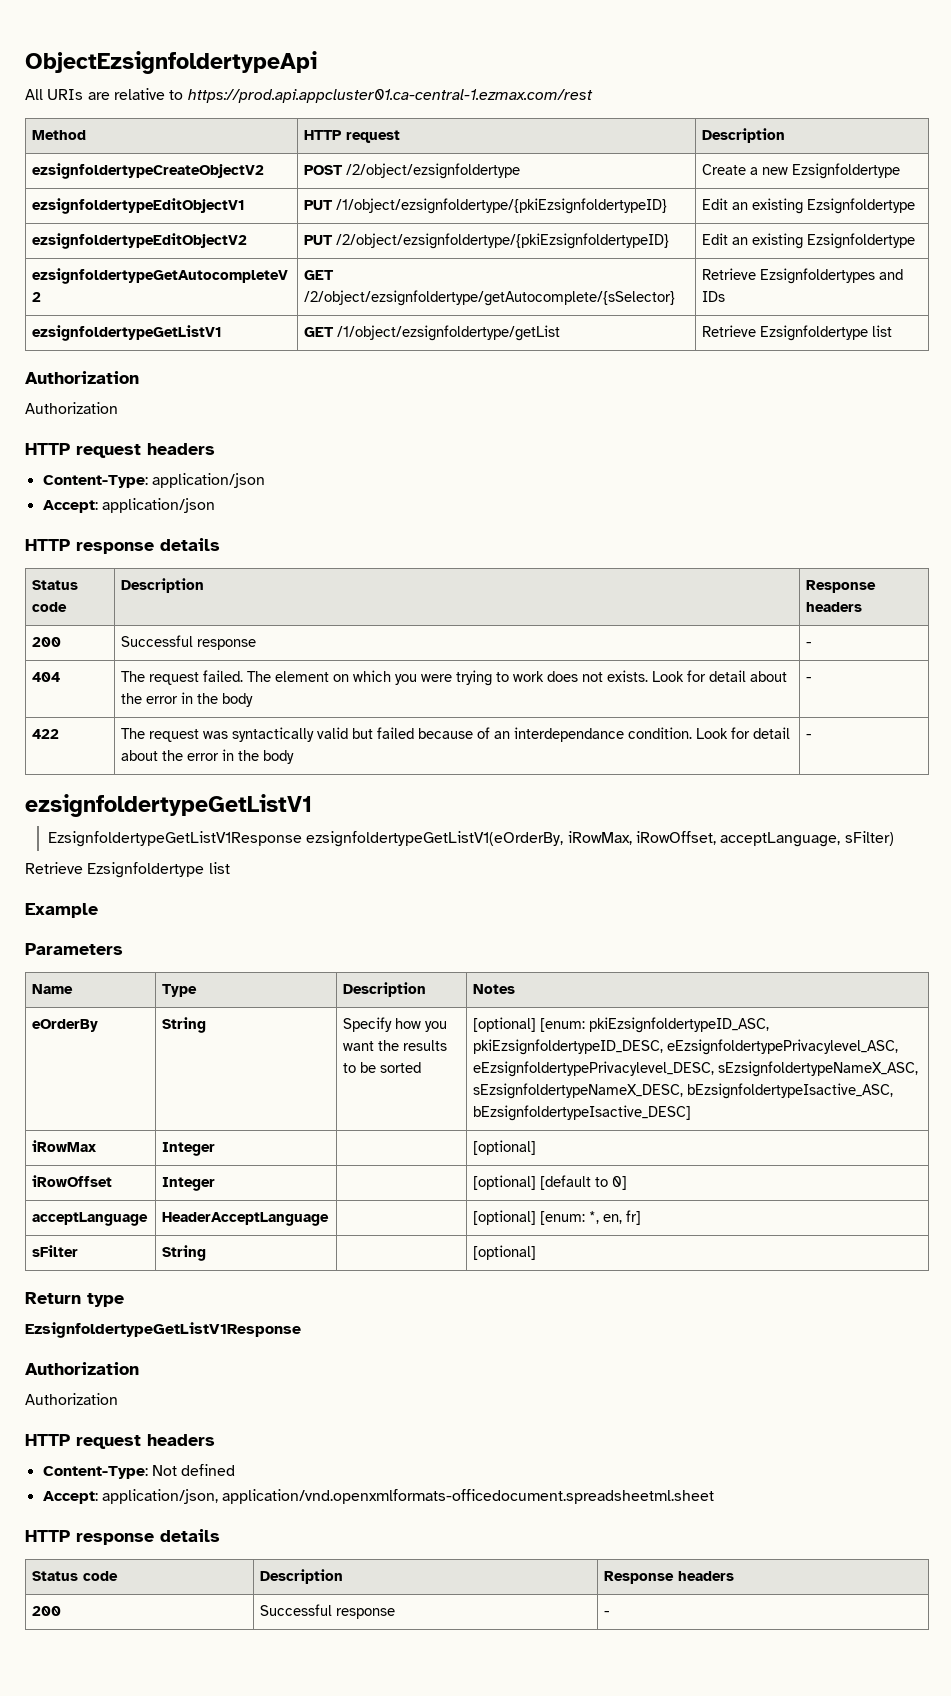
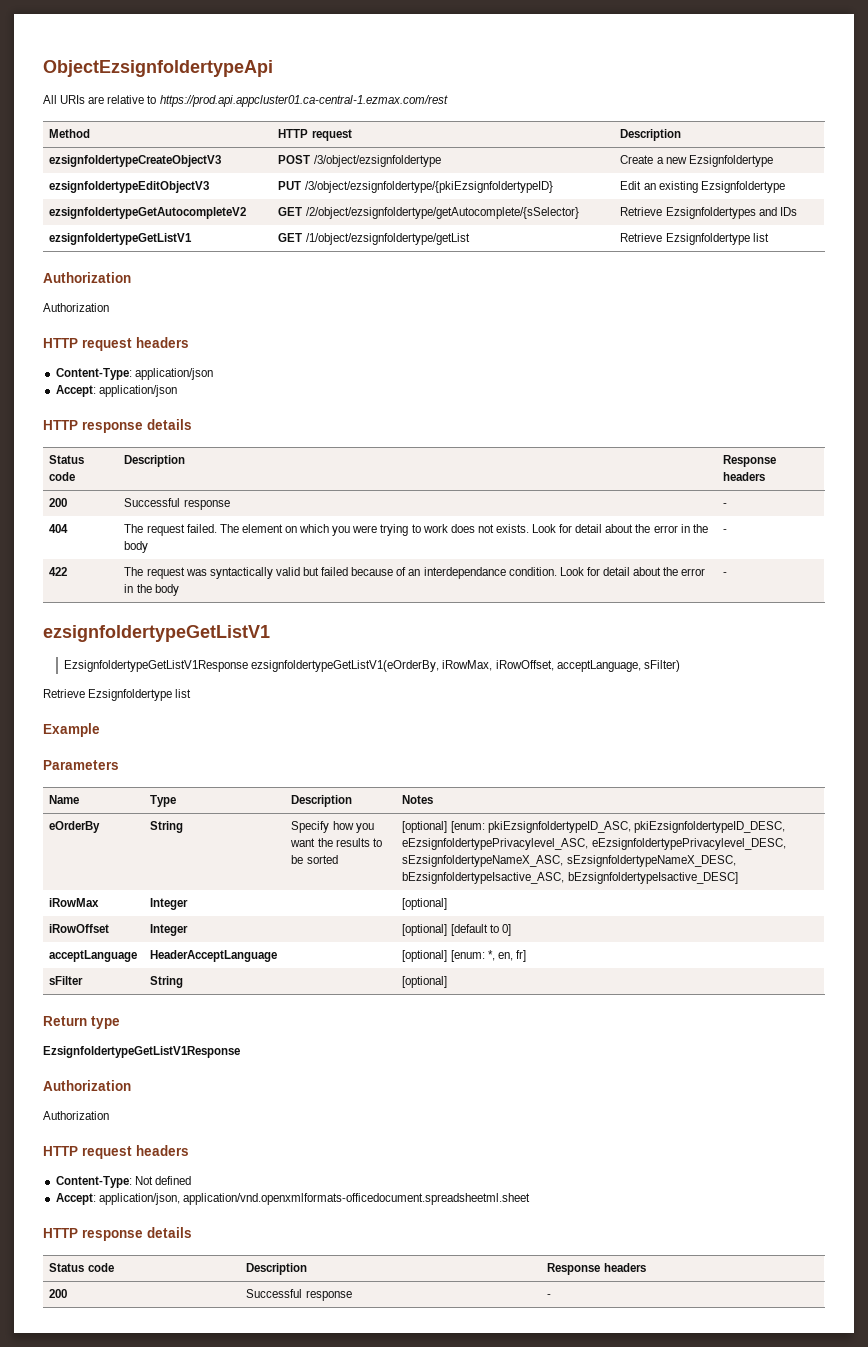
- ezsignfoldertypeCreateObjectV2 | POST /2/object/ezsignfoldertype | Create a new Ezsignfoldertype
+ ezsignfoldertypeCreateObjectV3 | POST /3/object/ezsignfoldertype | Create a new Ezsignfoldertype
- ezsignfoldertypeEditObjectV1 | PUT /1/object/ezsignfoldertype/{pkiEzsignfoldertypeID} | Edit an existing Ezsignfoldertype
- ezsignfoldertypeEditObjectV2 | PUT /2/object/ezsignfoldertype/{pkiEzsignfoldertypeID} | Edit an existing Ezsignfoldertype
+ ezsignfoldertypeEditObjectV3 | PUT /3/object/ezsignfoldertype/{pkiEzsignfoldertypeID} | Edit an existing Ezsignfoldertype

